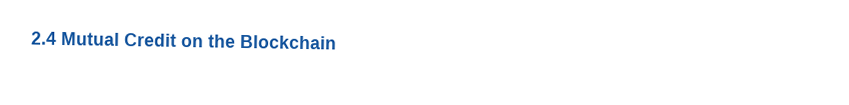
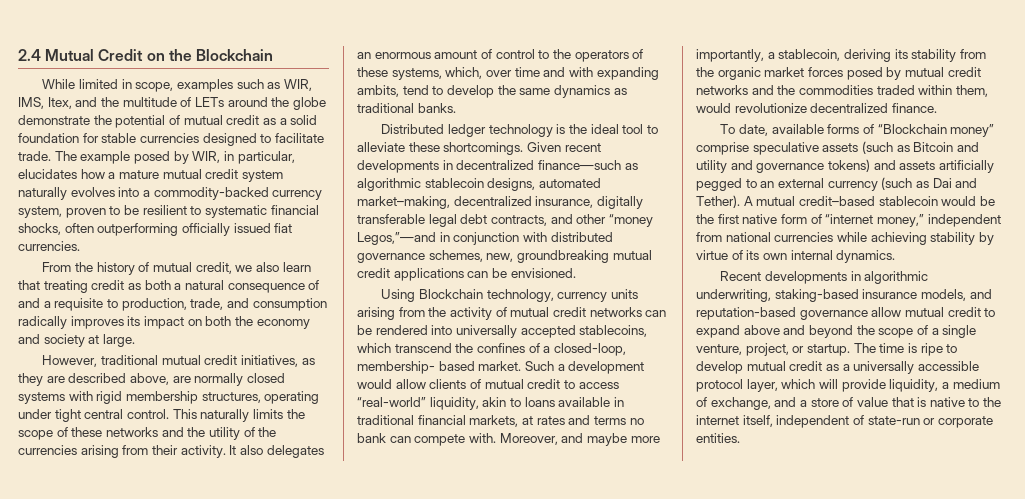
+ While limited in scope, examples such as WIR, IMS, Itex, and the multitude of LETs around the globe demonstrate the potential of mutual credit as a solid foundation for stable currencies designed to facilitate trade. The example posed by WIR, in particular, elucidates how a mature mutual credit system naturally evolves into a commodity-backed currency system, proven to be resilient to systematic financial shocks, often outperforming officially issued fiat currencies.
+ From the history of mutual credit, we also learn that treating credit as both a natural consequence of and a requisite to production, trade, and consumption radically improves its impact on both the economy and society at large.
+ However, traditional mutual credit initiatives, as they are described above, are normally closed systems with rigid membership structures, operating under tight central control. This naturally limits the scope of these networks and the utility of the currencies arising from their activity. It also delegates an enormous amount of control to the operators of these systems, which, over time and with expanding ambits, tend to develop the same dynamics as traditional banks.
+ Distributed ledger technology is the ideal tool to alleviate these shortcomings. Given recent developments in decentralized finance—such as algorithmic stablecoin designs, automated market–making, decentralized insurance, digitally transferable legal debt contracts, and other “money Legos,”—and in conjunction with distributed governance schemes, new, groundbreaking mutual credit applications can be envisioned.
+ Using Blockchain technology, currency units arising from the activity of mutual credit networks can be rendered into universally accepted stablecoins, which transcend the confines of a closed-loop, membership- based market. Such a development would allow clients of mutual credit to access “real-world” liquidity, akin to loans available in traditional financial markets, at rates and terms no bank can compete with. Moreover, and maybe more importantly, a stablecoin, deriving its stability from the organic market forces posed by mutual credit networks and the commodities traded within them, would revolutionize decentralized finance.
+ To date, available forms of “Blockchain money” comprise speculative assets (such as Bitcoin and utility and governance tokens) and assets artificially pegged to an external currency (such as Dai and Tether). A mutual credit–based stablecoin would be the first native form of “internet money,” independent from national currencies while achieving stability by virtue of its own internal dynamics.
+ Recent developments in algorithmic underwriting, staking-based insurance models, and reputation-based governance allow mutual credit to expand above and beyond the scope of a single venture, project, or startup. The time is ripe to develop mutual credit as a universally accessible protocol layer, which will provide liquidity, a medium of exchange, and a store of value that is native to the internet itself, independent of state-run or corporate entities.

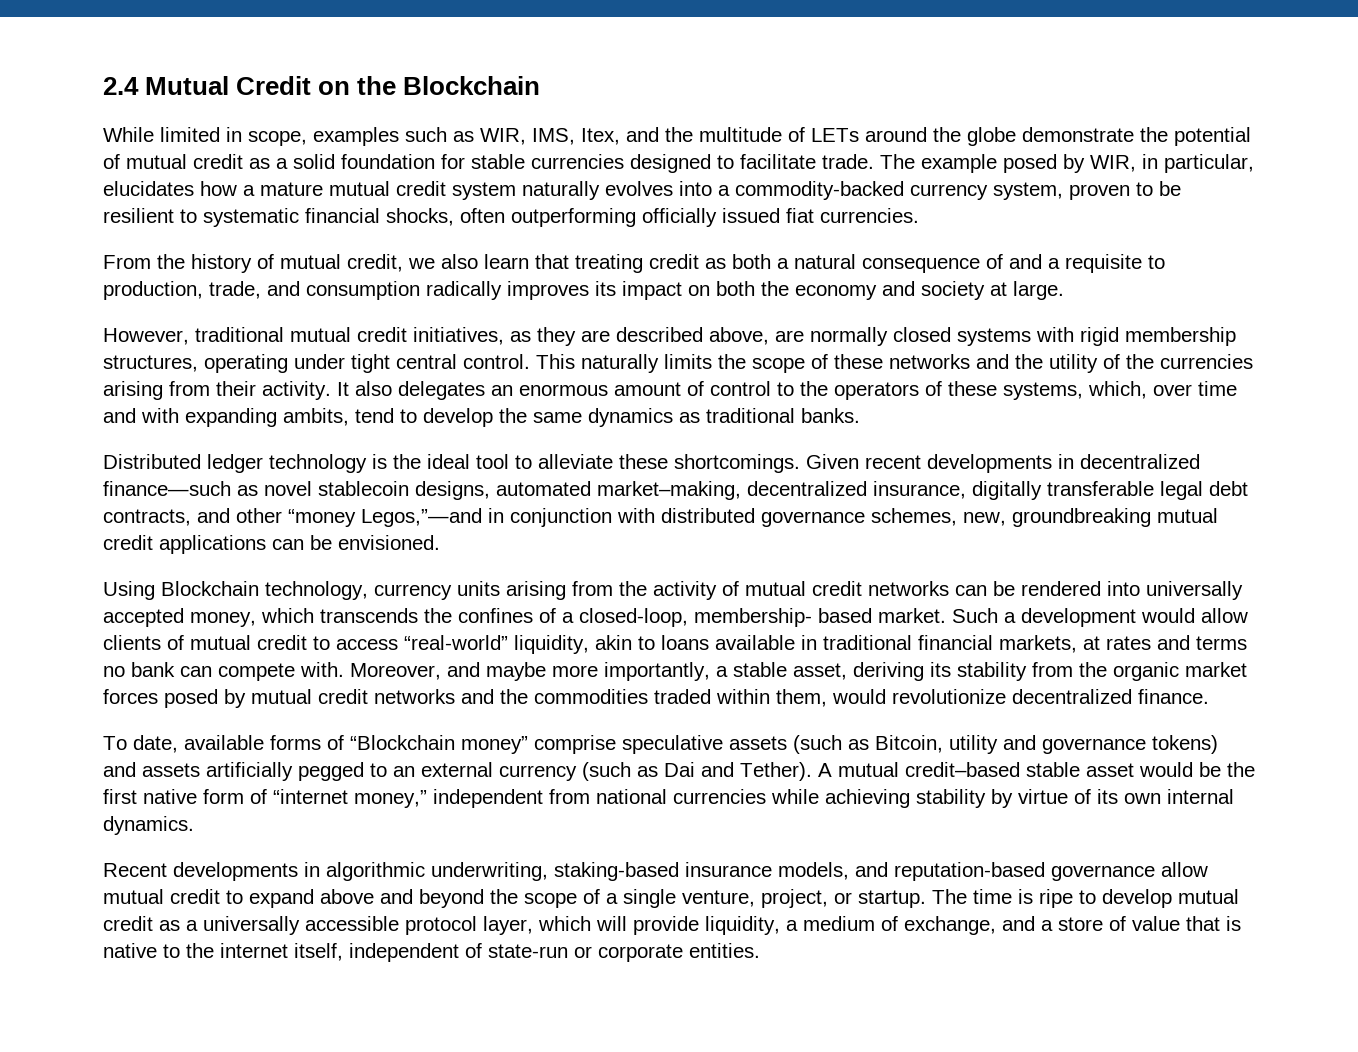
- Given recent developments in decentralized finance—such as algorithmic stablecoin designs, automated market–making, decentralized insurance, digitally transferable legal debt contracts, and other “money Legos,”—and in conjunction with distributed governance schemes, new, groundbreaking mutual credit applications can be envisioned.
+ Given recent developments in decentralized finance—such as novel stablecoin designs, automated market–making, decentralized insurance, digitally transferable legal debt contracts, and other “money Legos,”—and in conjunction with distributed governance schemes, new, groundbreaking mutual credit applications can be envisioned.
- Using Blockchain technology, currency units arising from the activity of mutual credit networks can be rendered into universally accepted stablecoins, which transcend the confines of a closed-loop, membership- based market.
+ Using Blockchain technology, currency units arising from the activity of mutual credit networks can be rendered into universally accepted money, which transcends the confines of a closed-loop, membership- based market.
- Moreover, and maybe more importantly, a stablecoin, deriving its stability from the organic market forces posed by mutual credit networks and the commodities traded within them, would revolutionize decentralized finance.
+ Moreover, and maybe more importantly, a stable asset, deriving its stability from the organic market forces posed by mutual credit networks and the commodities traded within them, would revolutionize decentralized finance.
- To date, available forms of “Blockchain money” comprise speculative assets (such as Bitcoin and utility and governance tokens) and assets artificially pegged to an external currency (such as Dai and Tether).
+ To date, available forms of “Blockchain money” comprise speculative assets (such as Bitcoin, utility and governance tokens) and assets artificially pegged to an external currency (such as Dai and Tether).
- A mutual credit–based stablecoin would be the first native form of “internet money,” independent from national currencies while achieving stability by virtue of its own internal dynamics.
+ A mutual credit–based stable asset would be the first native form of “internet money,” independent from national currencies while achieving stability by virtue of its own internal dynamics.

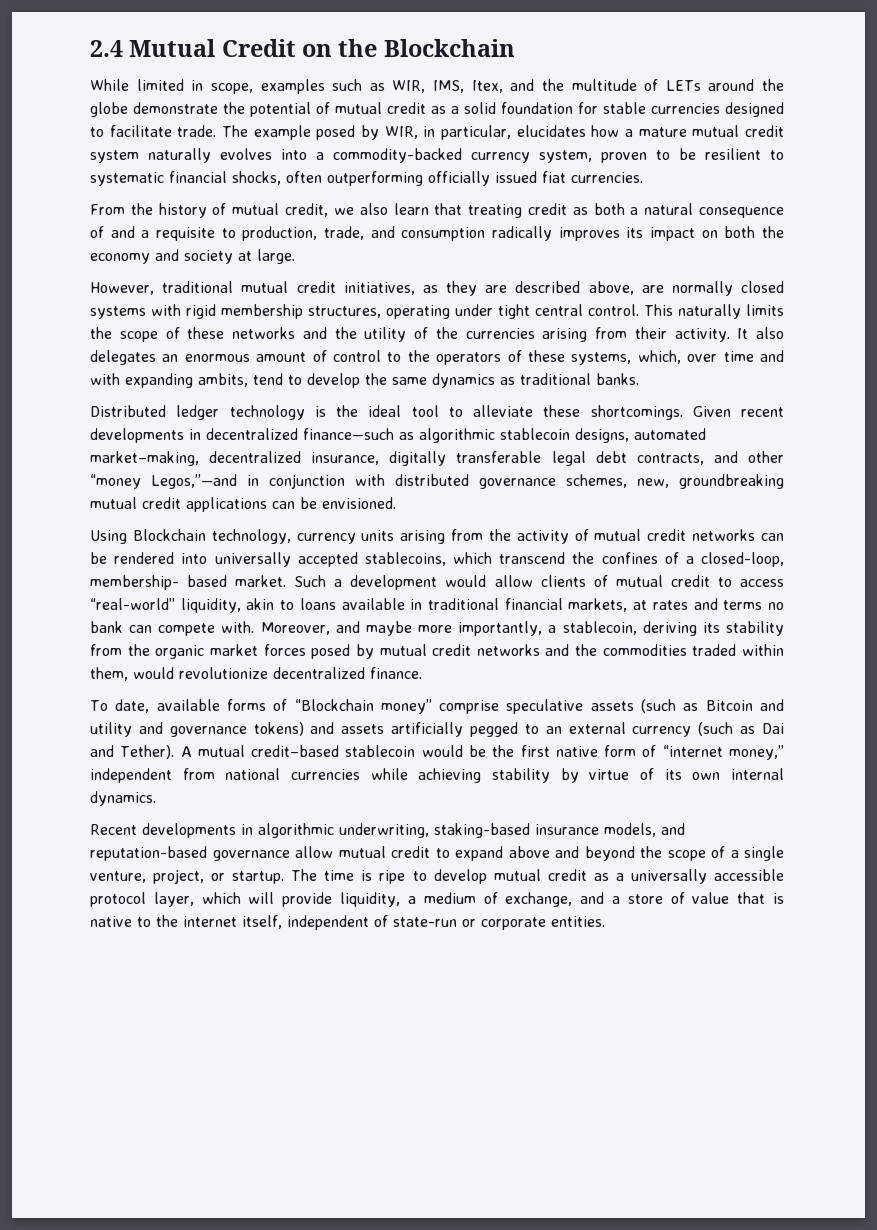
- Given recent developments in decentralized finance—such as novel stablecoin designs, automated market–making, decentralized insurance, digitally transferable legal debt contracts, and other “money Legos,”—and in conjunction with distributed governance schemes, new, groundbreaking mutual credit applications can be envisioned.
+ Given recent developments in decentralized finance—such as algorithmic stablecoin designs, automated market–making, decentralized insurance, digitally transferable legal debt contracts, and other “money Legos,”—and in conjunction with distributed governance schemes, new, groundbreaking mutual credit applications can be envisioned.
- Using Blockchain technology, currency units arising from the activity of mutual credit networks can be rendered into universally accepted money, which transcends the confines of a closed-loop, membership- based market.
+ Using Blockchain technology, currency units arising from the activity of mutual credit networks can be rendered into universally accepted stablecoins, which transcend the confines of a closed-loop, membership- based market.
- Moreover, and maybe more importantly, a stable asset, deriving its stability from the organic market forces posed by mutual credit networks and the commodities traded within them, would revolutionize decentralized finance.
+ Moreover, and maybe more importantly, a stablecoin, deriving its stability from the organic market forces posed by mutual credit networks and the commodities traded within them, would revolutionize decentralized finance.
- To date, available forms of “Blockchain money” comprise speculative assets (such as Bitcoin, utility and governance tokens) and assets artificially pegged to an external currency (such as Dai and Tether).
+ To date, available forms of “Blockchain money” comprise speculative assets (such as Bitcoin and utility and governance tokens) and assets artificially pegged to an external currency (such as Dai and Tether).
- A mutual credit–based stable asset would be the first native form of “internet money,” independent from national currencies while achieving stability by virtue of its own internal dynamics.
+ A mutual credit–based stablecoin would be the first native form of “internet money,” independent from national currencies while achieving stability by virtue of its own internal dynamics.

